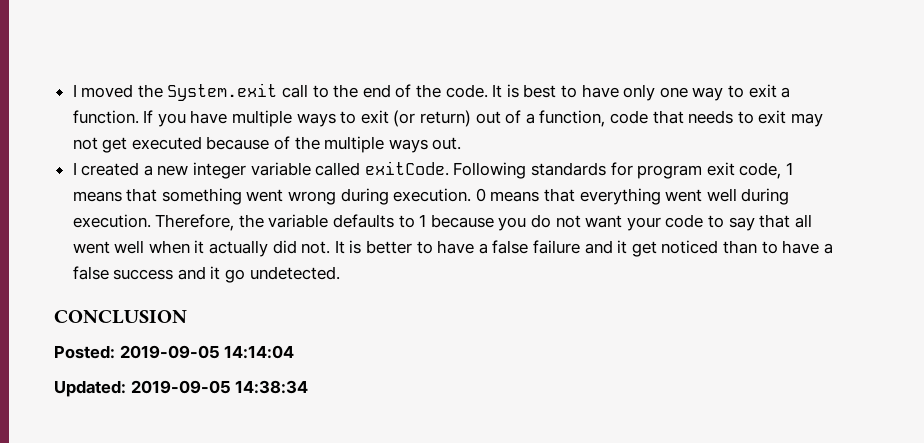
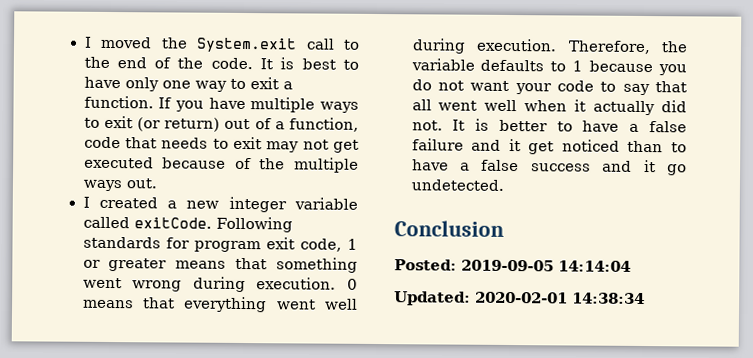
- Following standards for program exit code, 1 means that something went wrong during execution.
+ Following standards for program exit code, 1 or greater means that something went wrong during execution.
- CONCLUSION
+ Conclusion
- Updated: 2019-09-05 14:38:34
+ Updated: 2020-02-01 14:38:34

